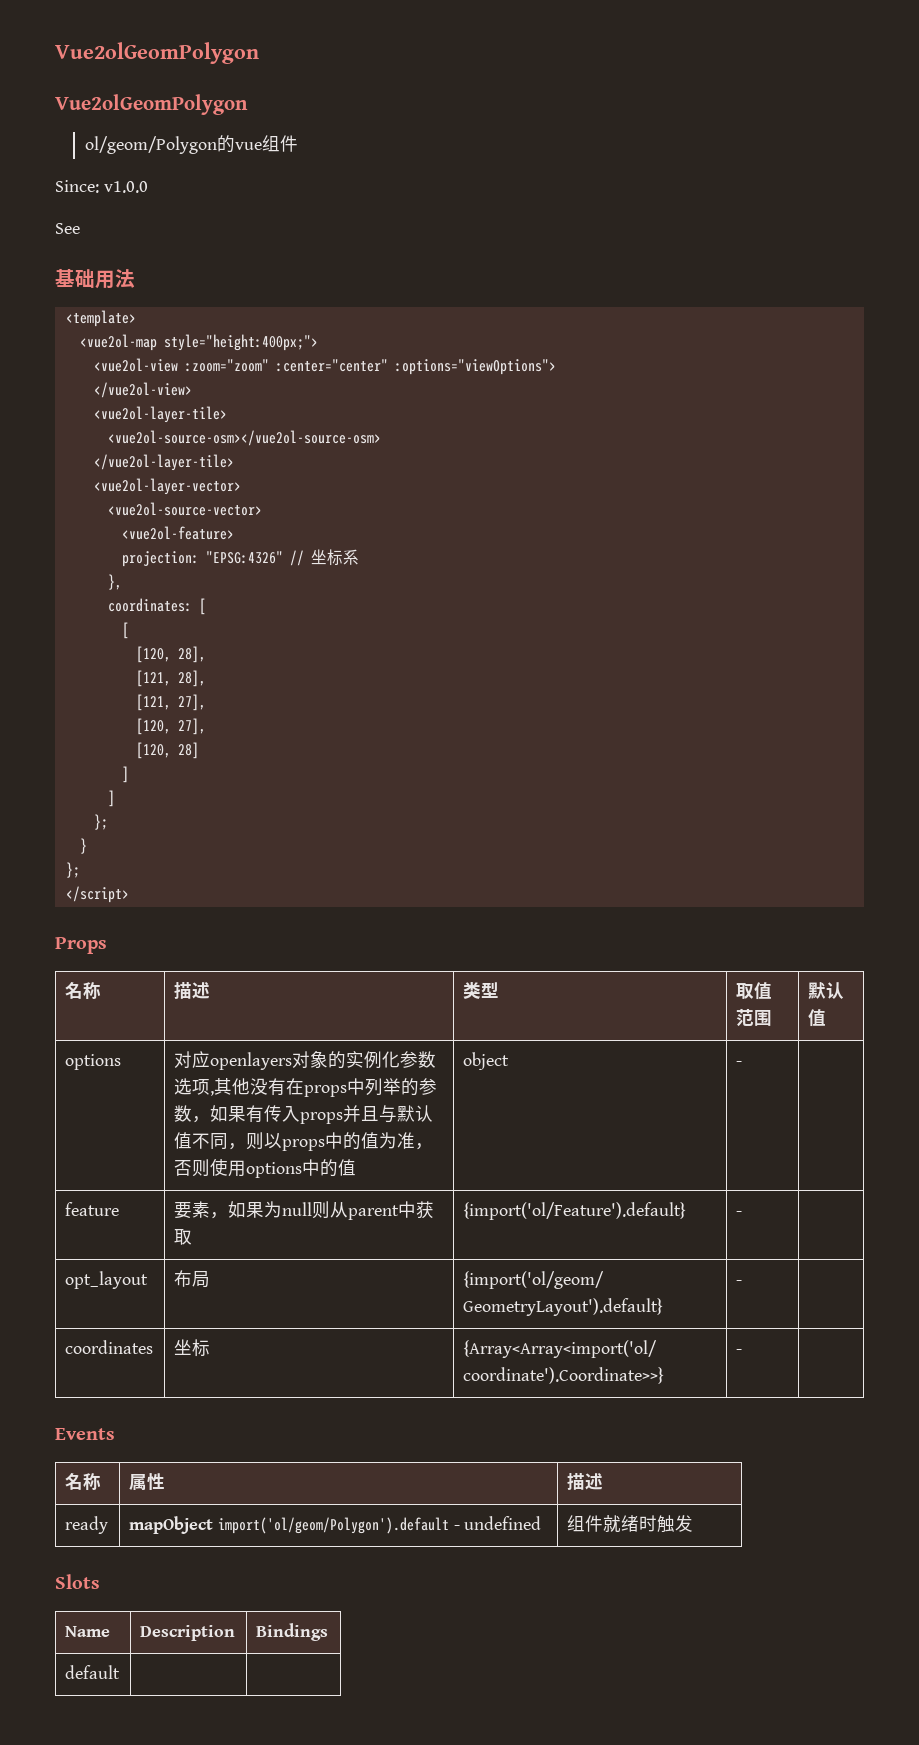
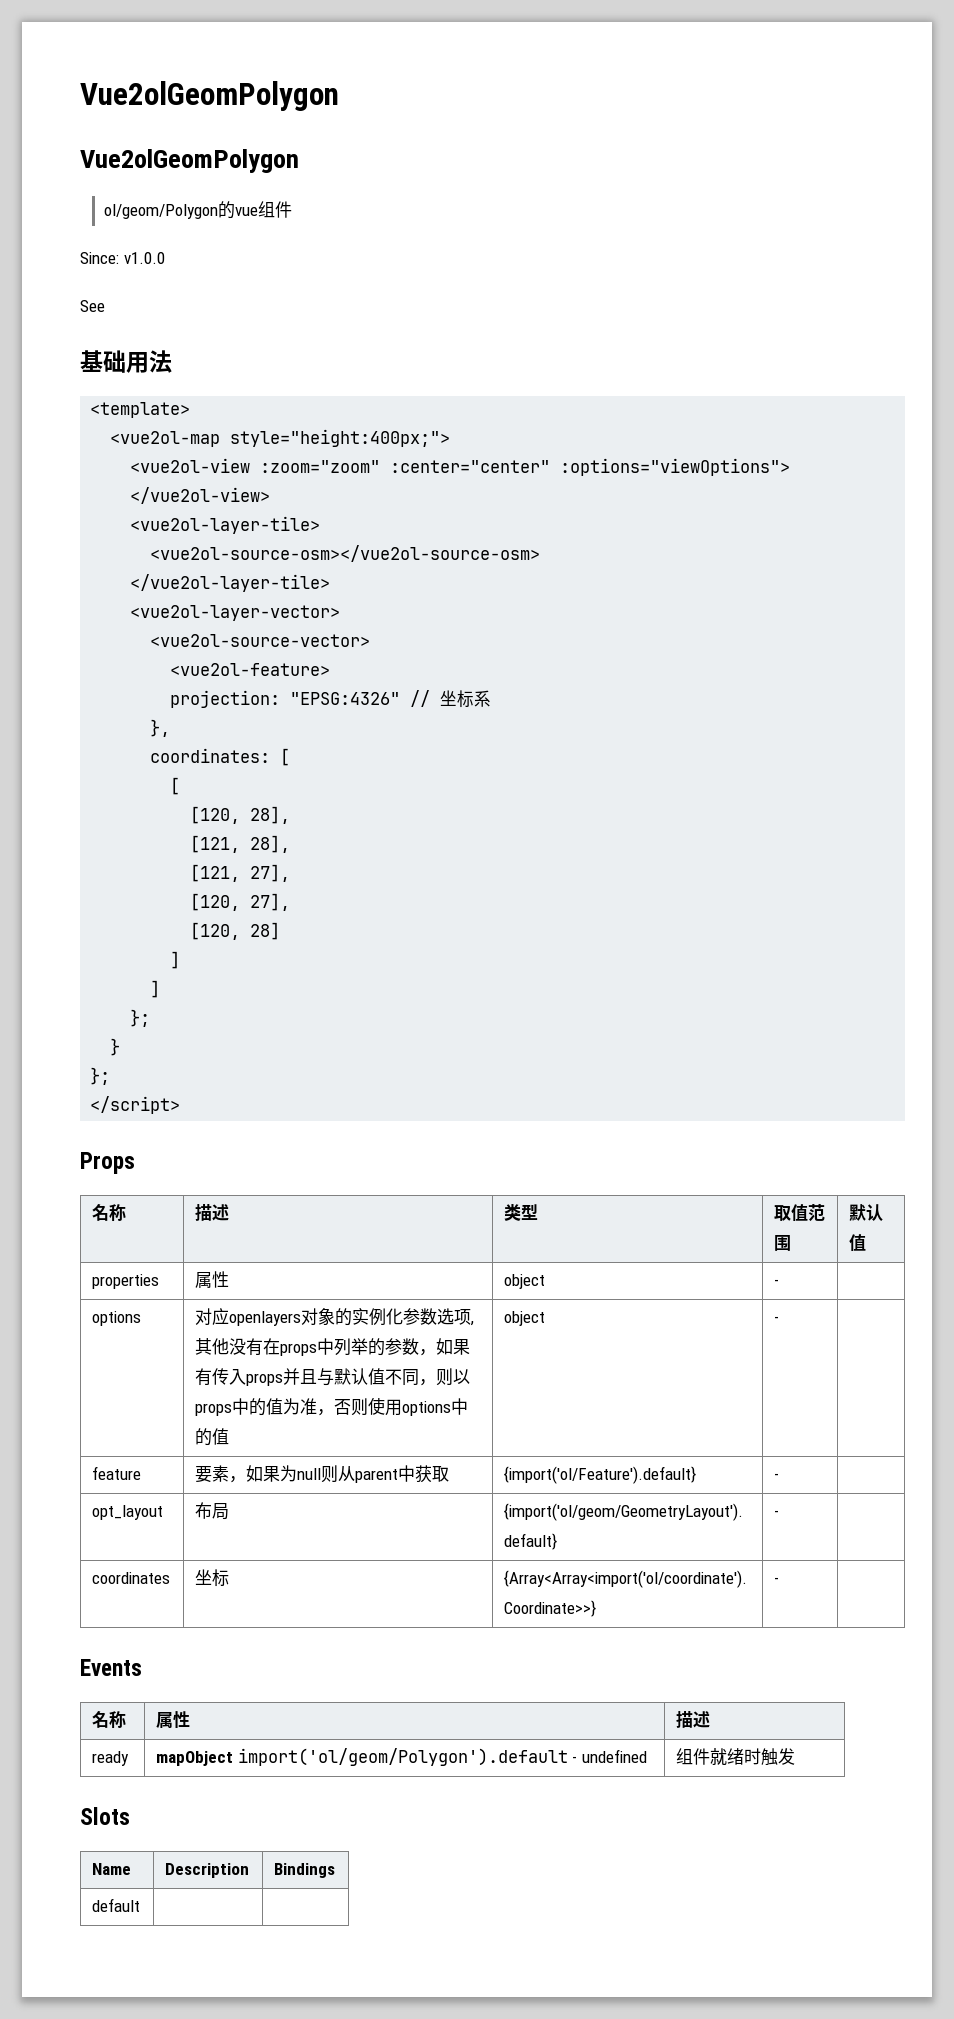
+ properties | 属性 | object | - |

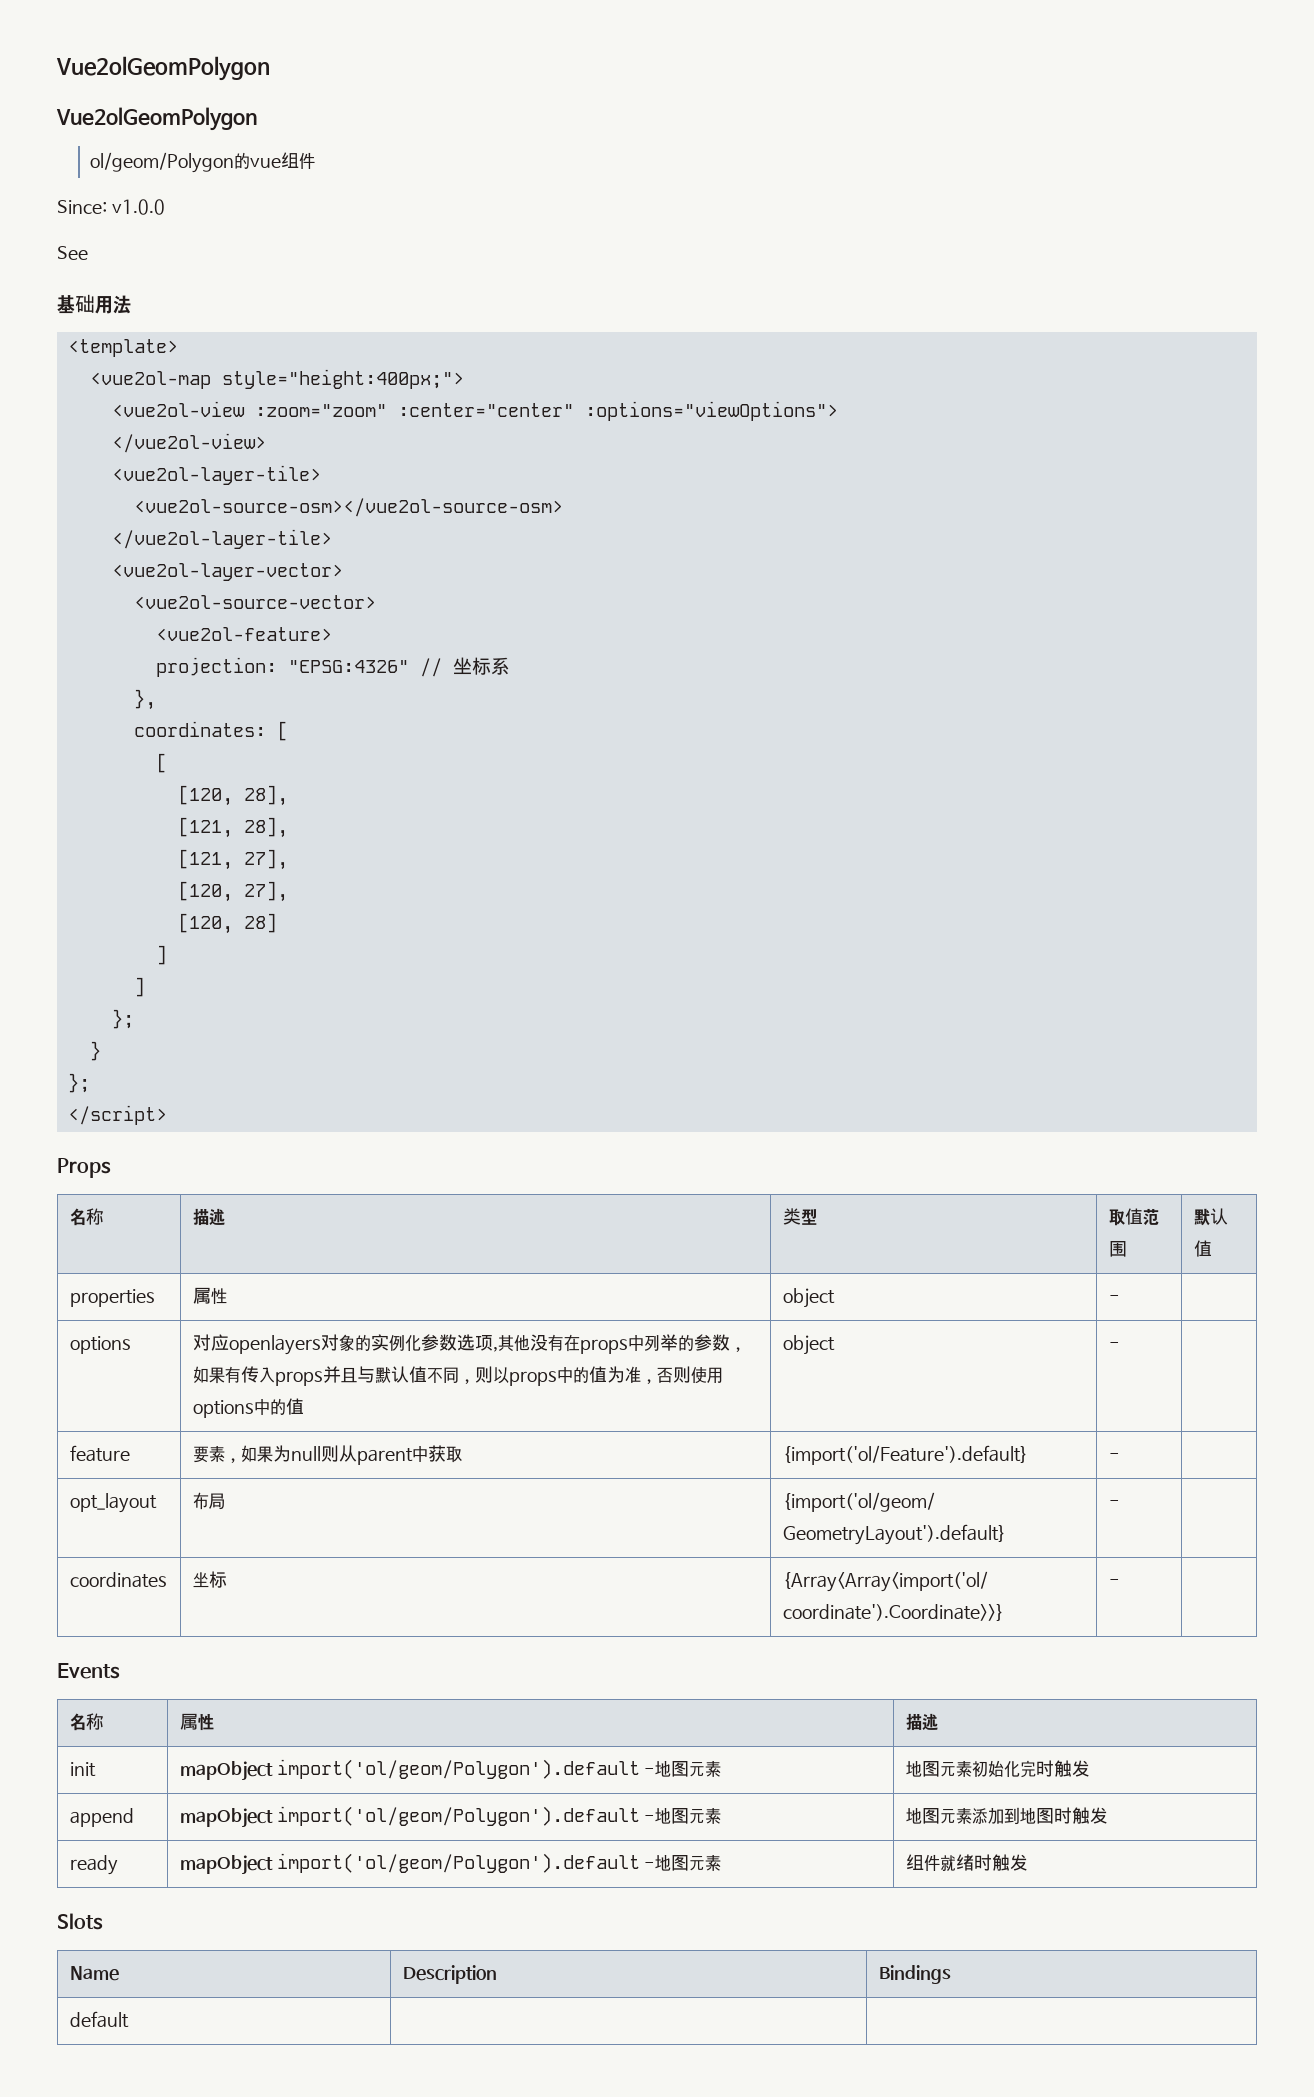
+ init | mapObject import('ol/geom/Polygon').default -地图元素 | 地图元素初始化完时触发
+ append | mapObject import('ol/geom/Polygon').default -地图元素 | 地图元素添加到地图时触发
- ready | mapObject import('ol/geom/Polygon').default - undefined | 组件就绪时触发
+ ready | mapObject import('ol/geom/Polygon').default -地图元素 | 组件就绪时触发

